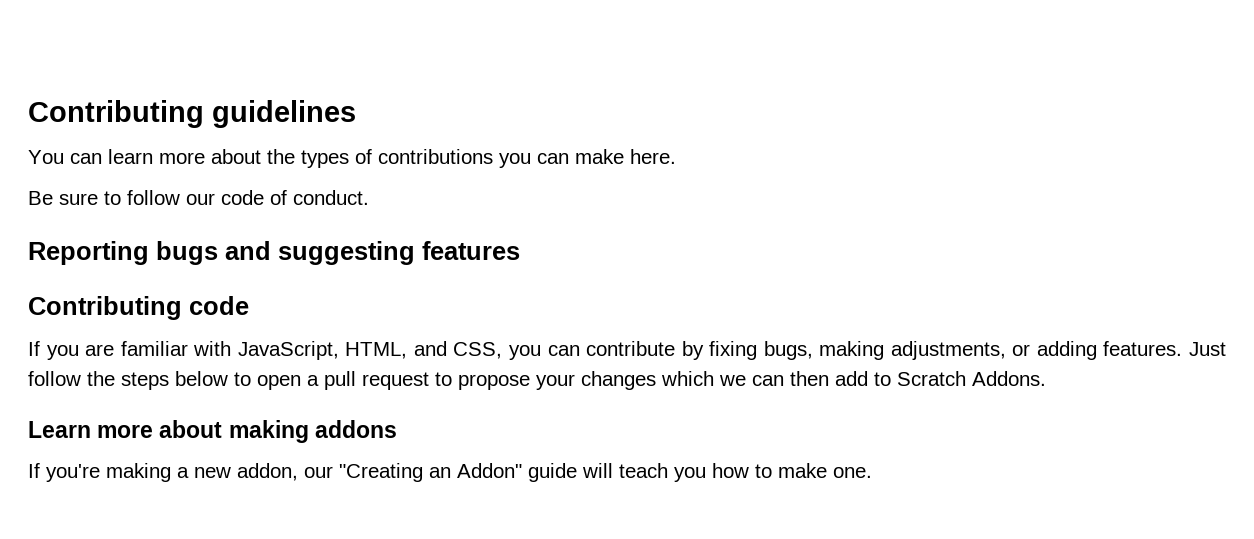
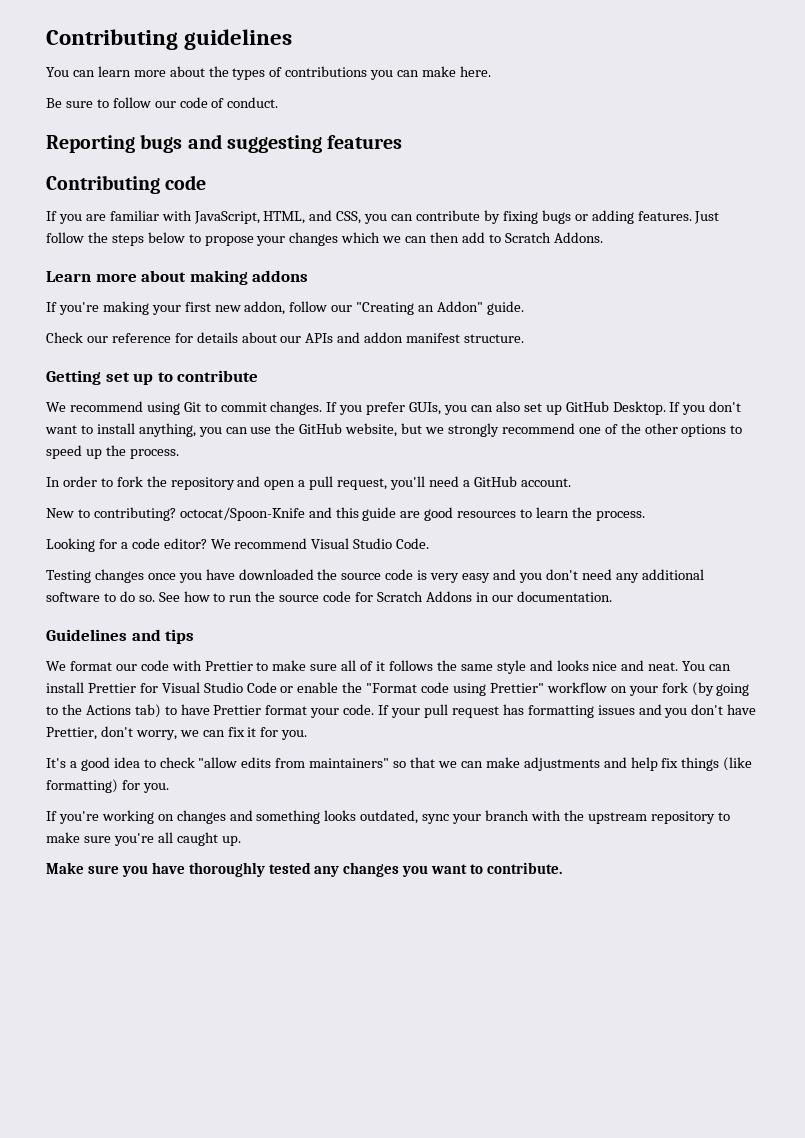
- If you are familiar with JavaScript, HTML, and CSS, you can contribute by fixing bugs, making adjustments, or adding features.
+ If you are familiar with JavaScript, HTML, and CSS, you can contribute by fixing bugs or adding features.
- Just follow the steps below to open a pull request to propose your changes which we can then add to Scratch Addons.
+ Just follow the steps below to propose your changes which we can then add to Scratch Addons.
- If you're making a new addon, our "Creating an Addon" guide will teach you how to make one.
+ If you're making your first new addon, follow our "Creating an Addon" guide.
+ Check our reference for details about our APIs and addon manifest structure.
+ Getting set up to contribute
+ We recommend using Git to commit changes. If you prefer GUIs, you can also set up GitHub Desktop. If you don't want to install anything, you can use the GitHub website, but we strongly recommend one of the other options to speed up the process.
+ In order to fork the repository and open a pull request, you'll need a GitHub account.
+ New to contributing? octocat/Spoon-Knife and this guide are good resources to learn the process.
+ Looking for a code editor? We recommend Visual Studio Code.
+ Testing changes once you have downloaded the source code is very easy and you don't need any additional software to do so. See how to run the source code for Scratch Addons in our documentation.
+ Guidelines and tips
+ We format our code with Prettier to make sure all of it follows the same style and looks nice and neat. You can install Prettier for Visual Studio Code or enable the "Format code using Prettier" workflow on your fork (by going to the Actions tab) to have Prettier format your code. If your pull request has formatting issues and you don't have Prettier, don't worry, we can fix it for you.
+ It's a good idea to check "allow edits from maintainers" so that we can make adjustments and help fix things (like formatting) for you.
+ If you're working on changes and something looks outdated, sync your branch with the upstream repository to make sure you're all caught up.
+ Make sure you have thoroughly tested any changes you want to contribute.

